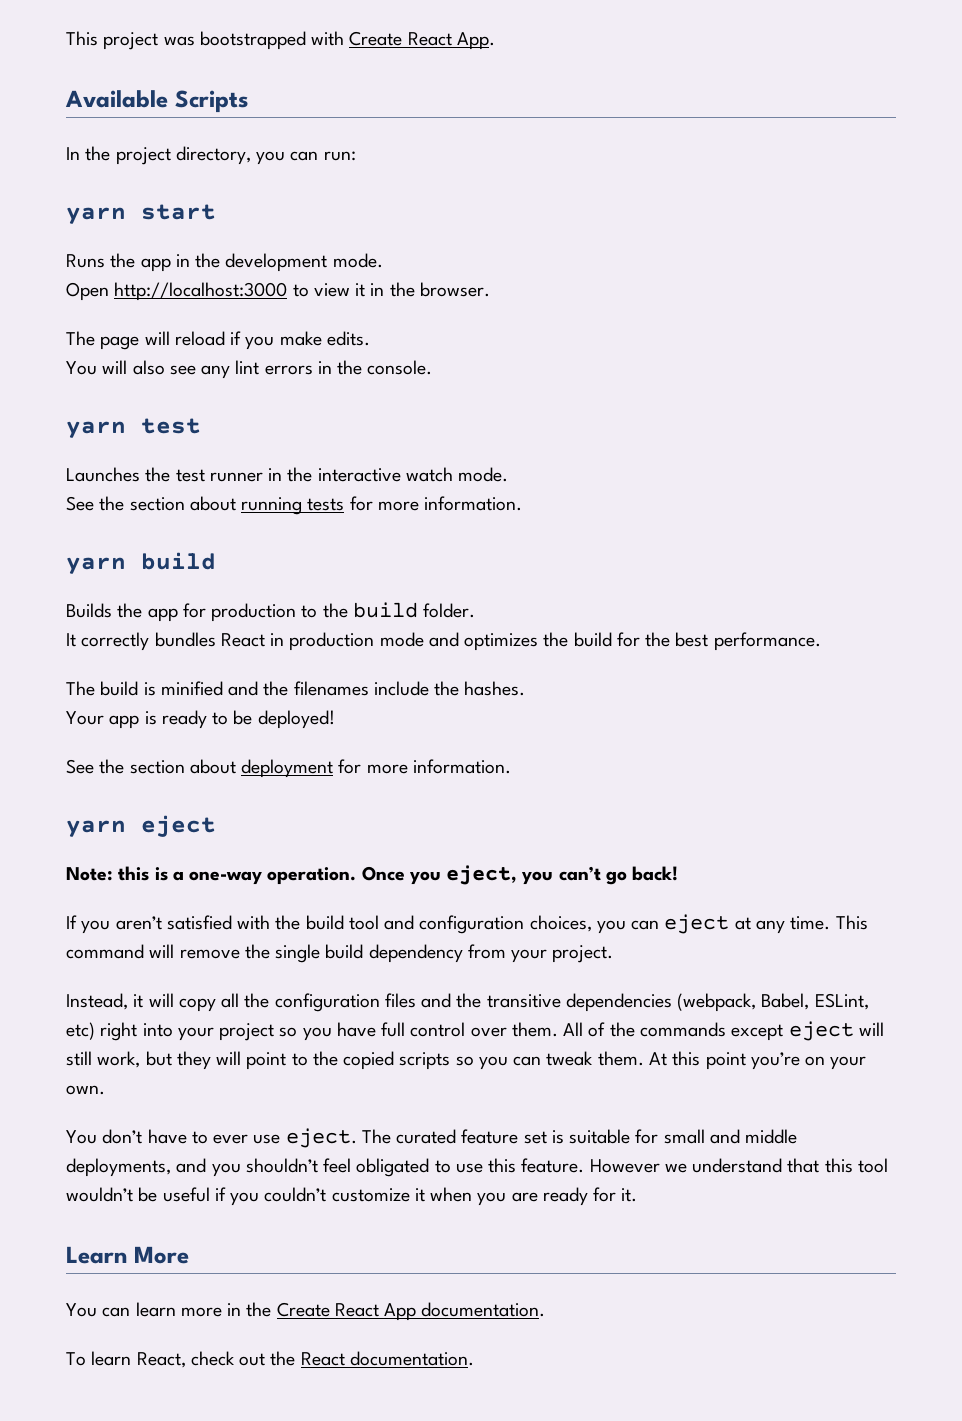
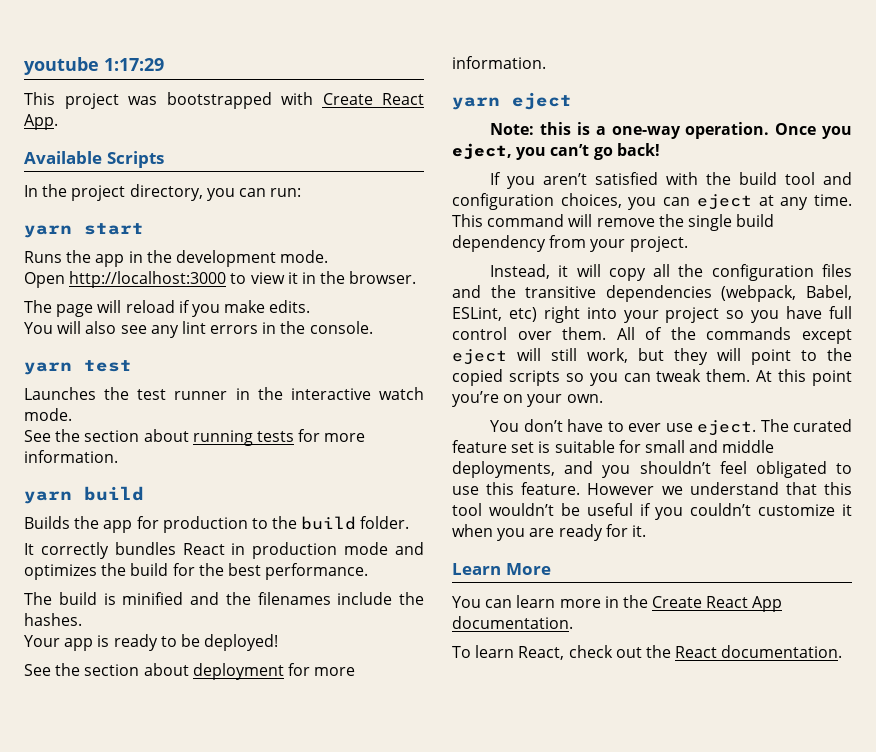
+ youtube 1:17:29

